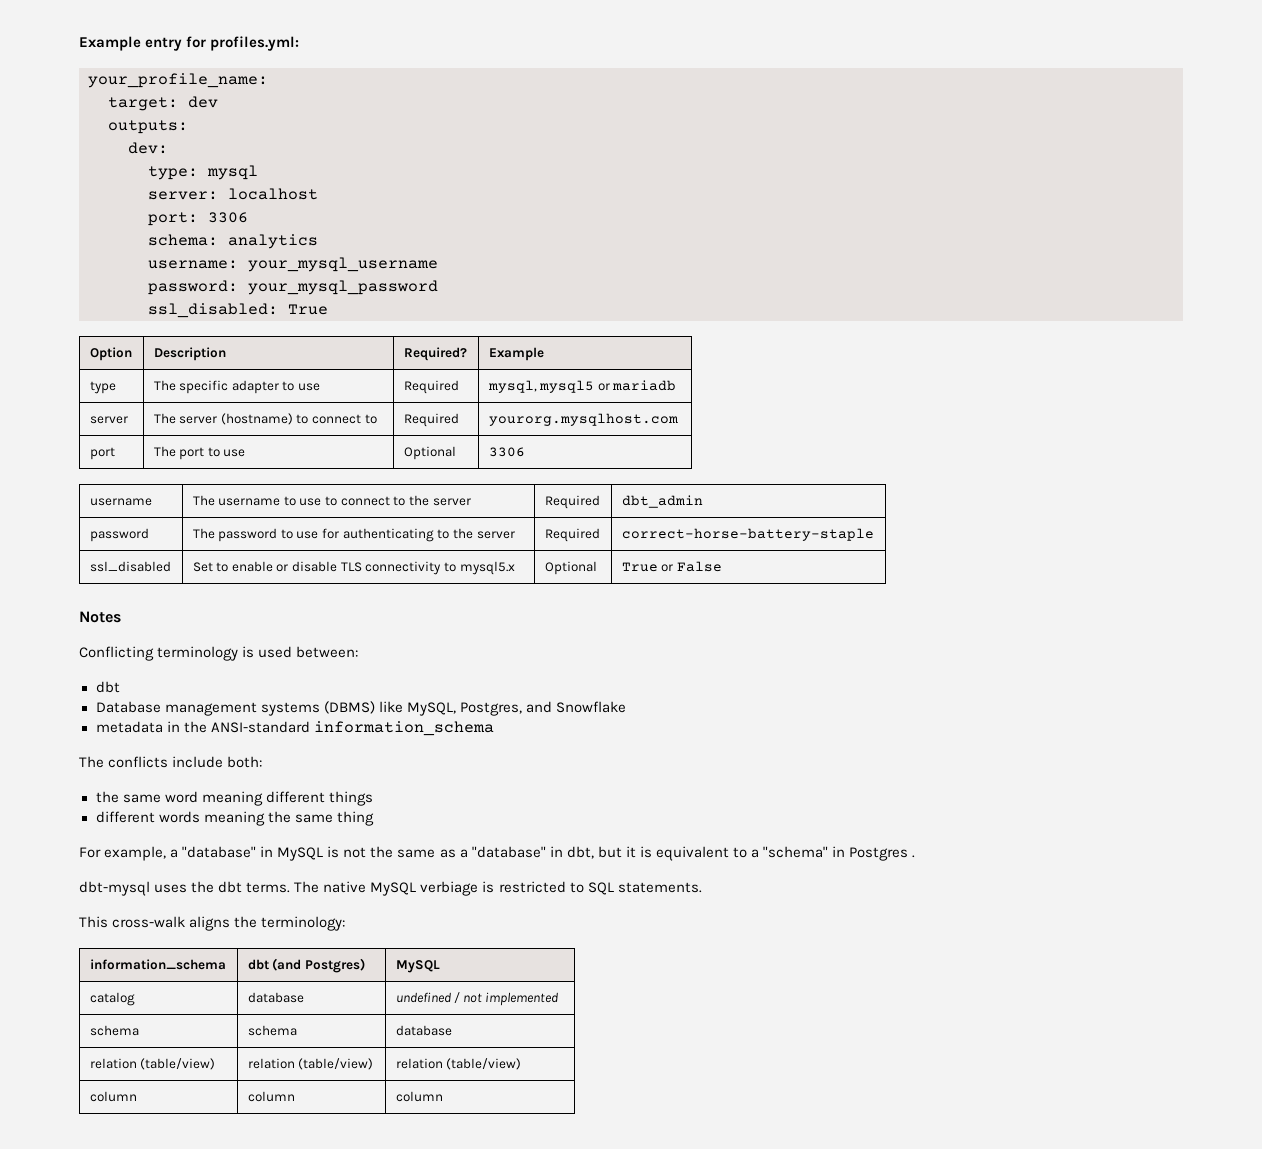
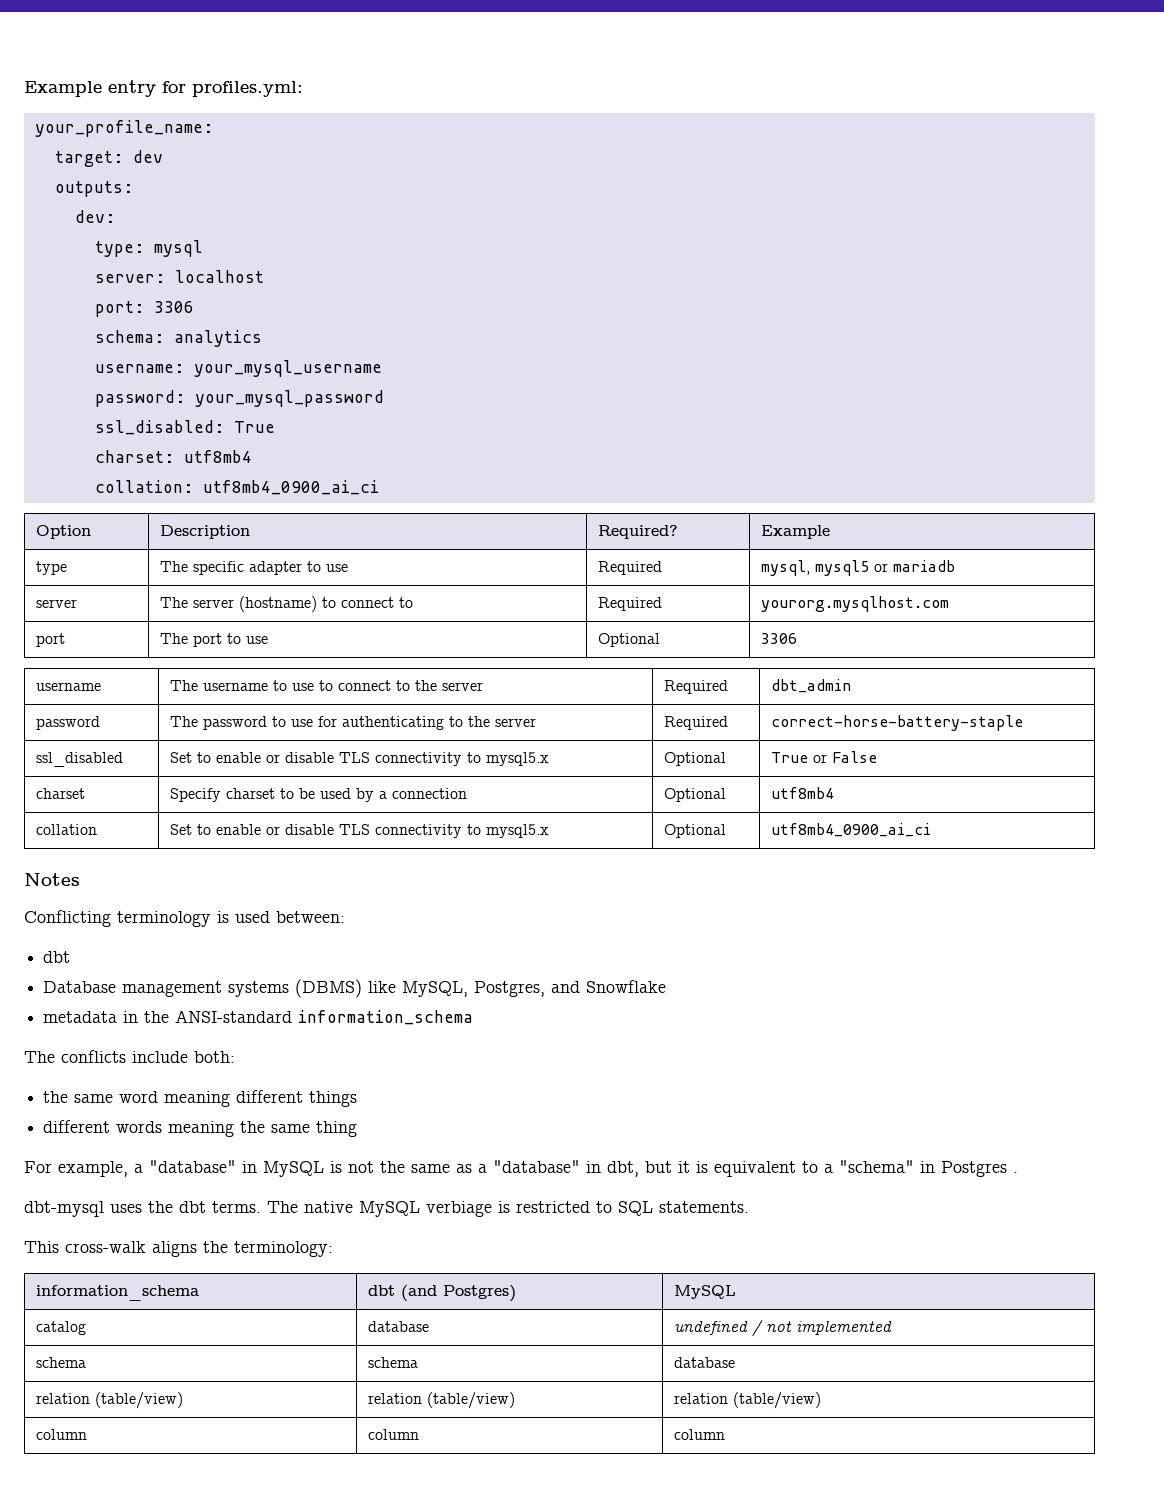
+ charset: utf8mb4
+ collation: utf8mb4_0900_ai_ci
+ charset | Specify charset to be used by a connection | Optional | utf8mb4
+ collation | Set to enable or disable TLS connectivity to mysql5.x | Optional | utf8mb4_0900_ai_ci

